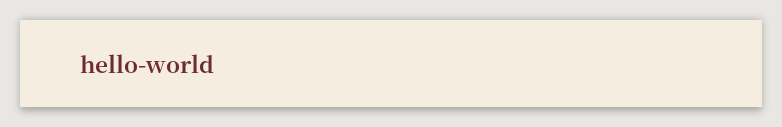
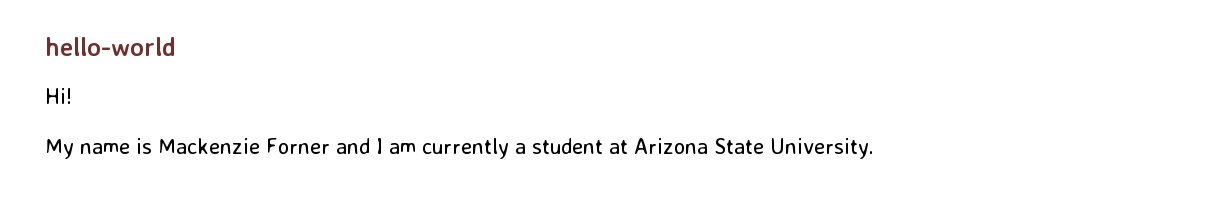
+ Hi!
+ My name is Mackenzie Forner and I am currently a student at Arizona State University.

